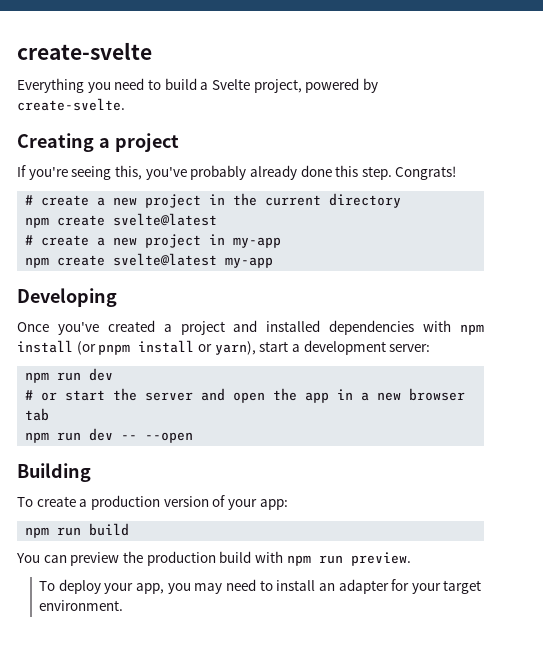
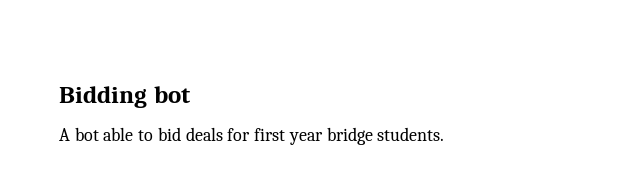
- create-svelte
- Everything you need to build a Svelte project, powered by create-svelte.
- Creating a project
- If you're seeing this, you've probably already done this step. Congrats!
- # create a new project in the current directory
- npm create svelte@latest
- # create a new project in my-app
- npm create svelte@latest my-app
- Developing
- Once you've created a project and installed dependencies with npm install (or pnpm install or yarn), start a development server:
- npm run dev
- # or start the server and open the app in a new browser tab
- npm run dev -- --open
- Building
- To create a production version of your app:
- npm run build
- You can preview the production build with npm run preview.
- To deploy your app, you may need to install an adapter for your target environment.
+ Bidding bot
+ A bot able to bid deals for first year bridge students.

